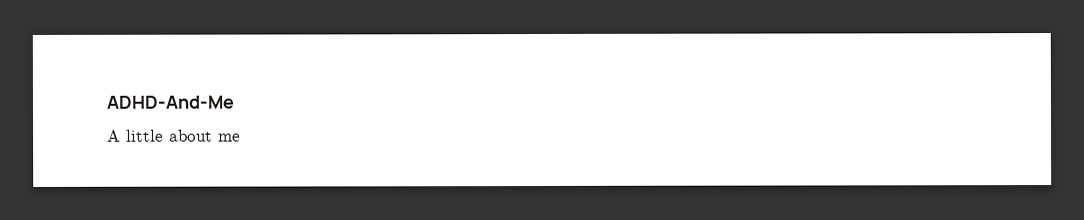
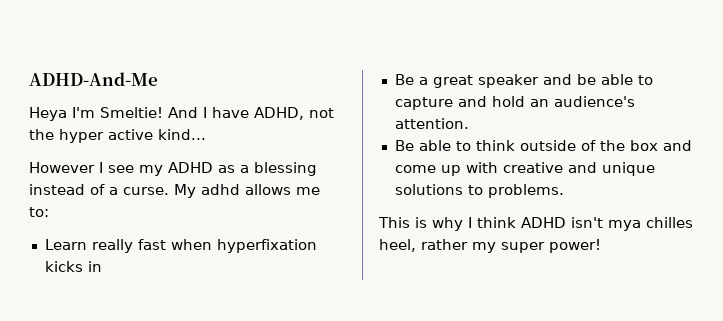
- A little about me
+ Heya I'm Smeltie! And I have ADHD, not the hyper active kind...
+ However I see my ADHD as a blessing instead of a curse. My adhd allows me to:
+ Learn really fast when hyperfixation kicks in
+ Be a great speaker and be able to capture and hold an audience's attention.
+ Be able to think outside of the box and come up with creative and unique solutions to problems.
+ This is why I think ADHD isn't mya chilles heel, rather my super power!

